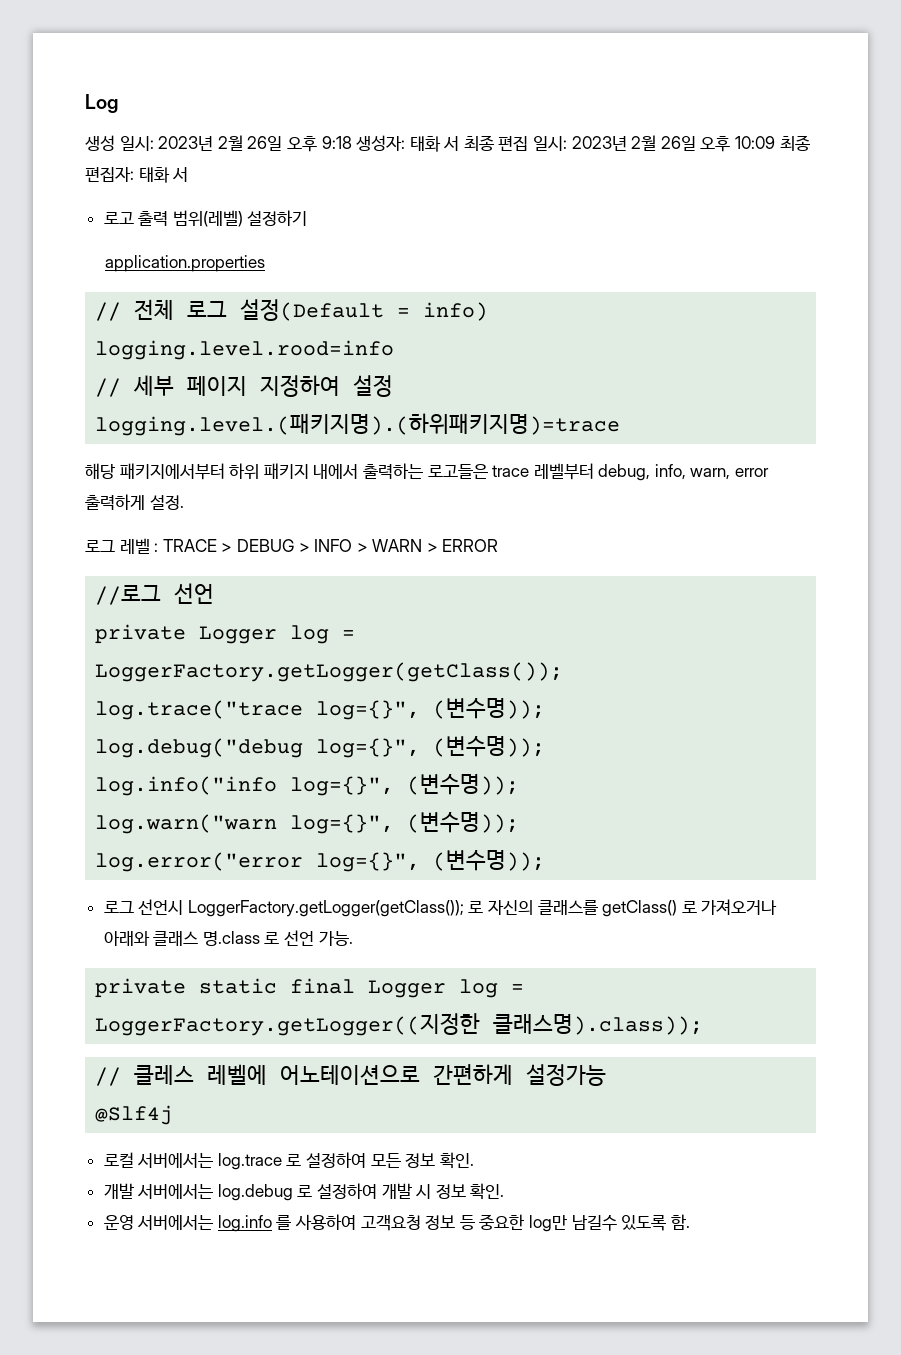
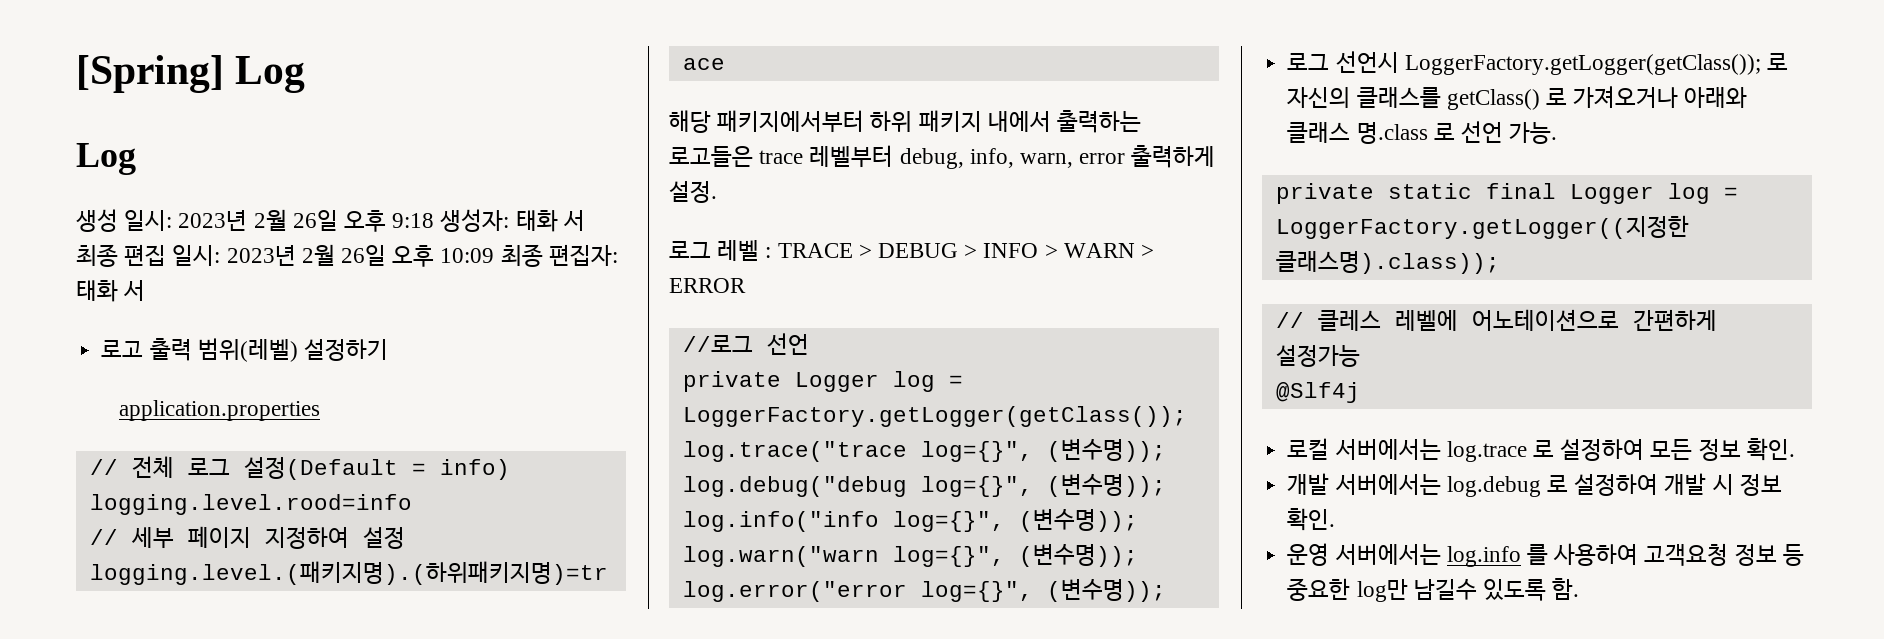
+ [Spring] Log

